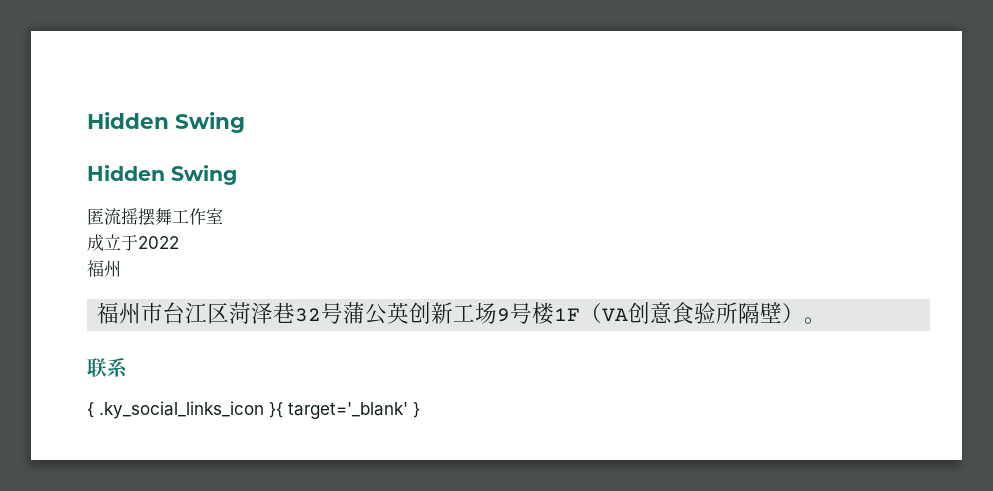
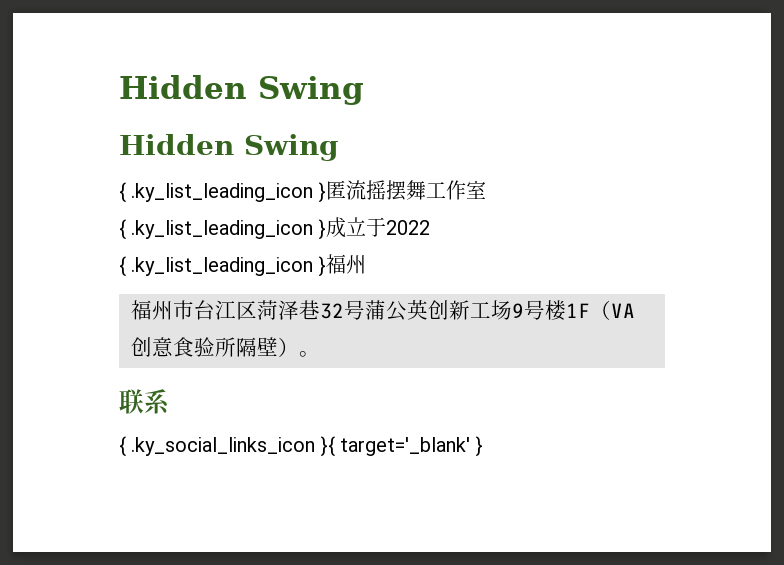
- 匿流摇摆舞工作室
+ { .ky_list_leading_icon }匿流摇摆舞工作室
- 成立于2022
- 福州
+ { .ky_list_leading_icon }成立于2022
+ { .ky_list_leading_icon }福州

